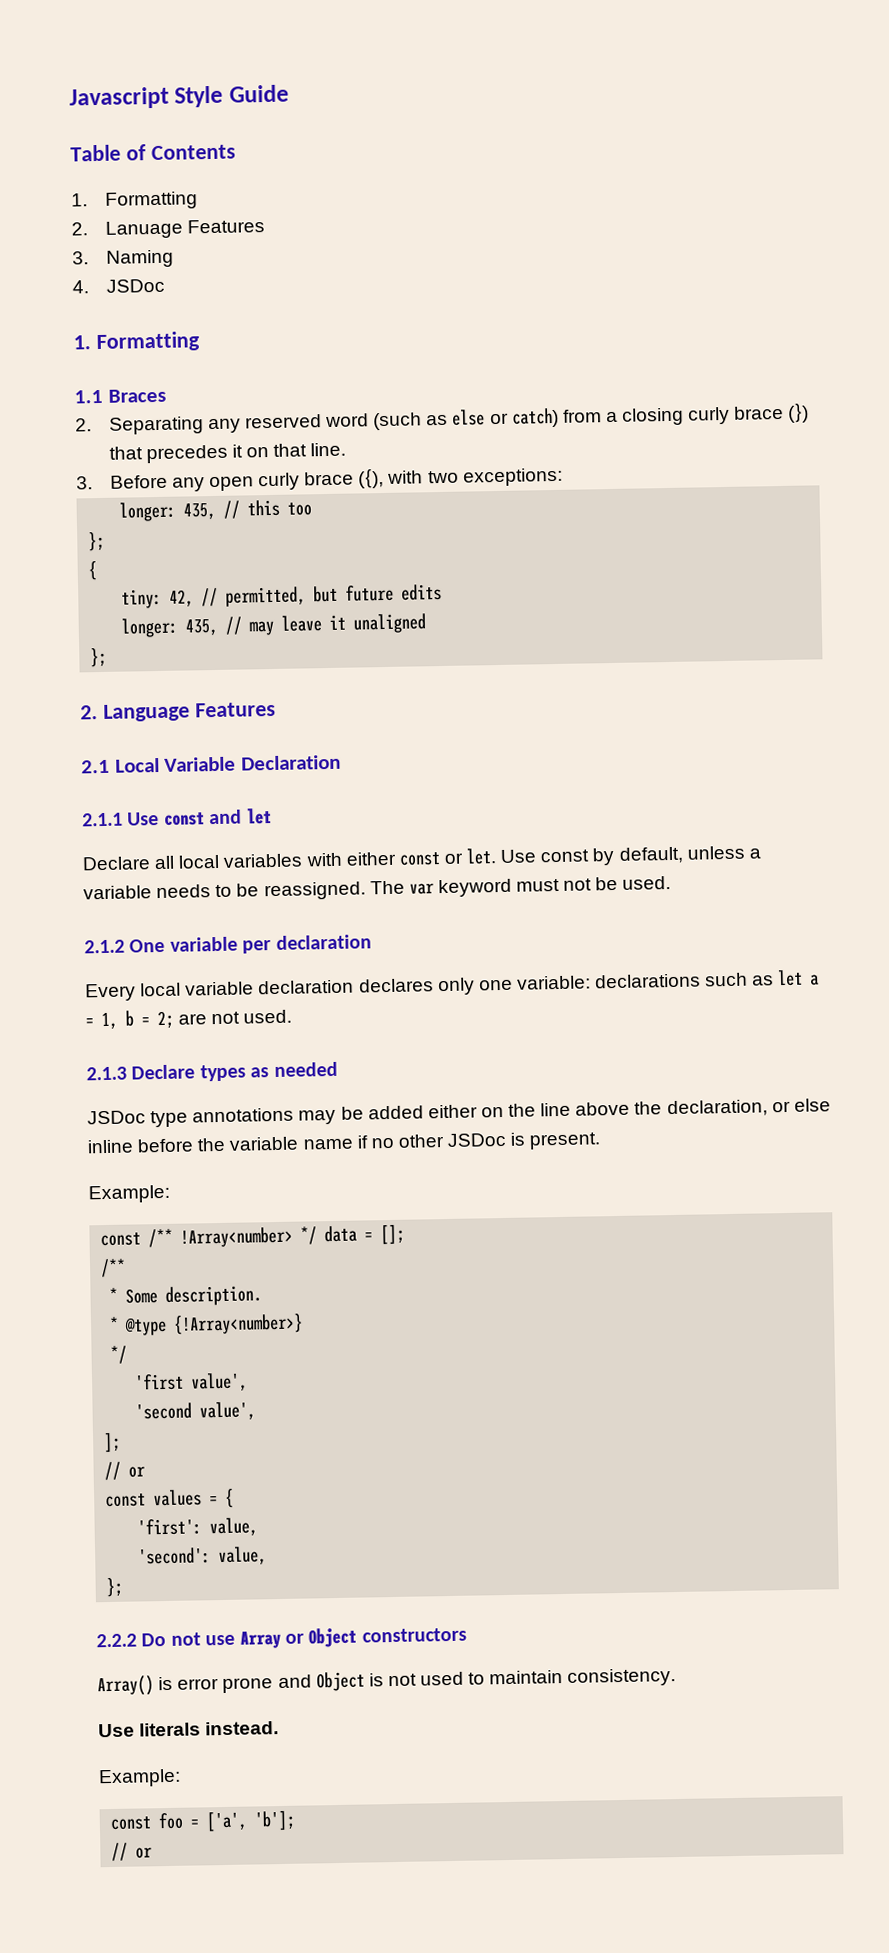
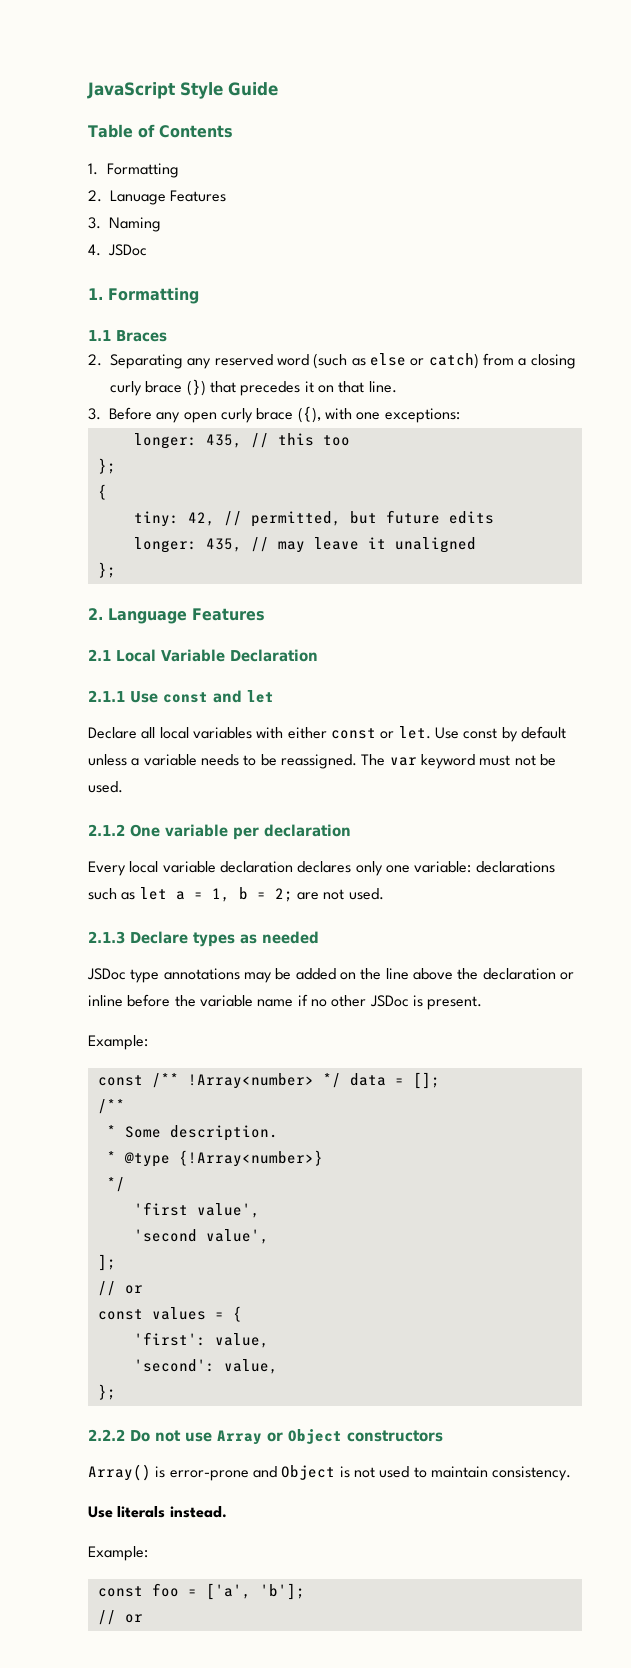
- Javascript Style Guide
+ JavaScript Style Guide
- 3. Before any open curly brace ({), with two exceptions:
+ 3. Before any open curly brace ({), with one exceptions:
- Use const by default, unless a variable needs to be reassigned.
+ Use const by default unless a variable needs to be reassigned.
- JSDoc type annotations may be added either on the line above the declaration, or else inline before the variable name if no other JSDoc is present.
+ JSDoc type annotations may be added on the line above the declaration or inline before the variable name if no other JSDoc is present.
- Array() is error prone and Object is not used to maintain consistency.
+ Array() is error-prone and Object is not used to maintain consistency.

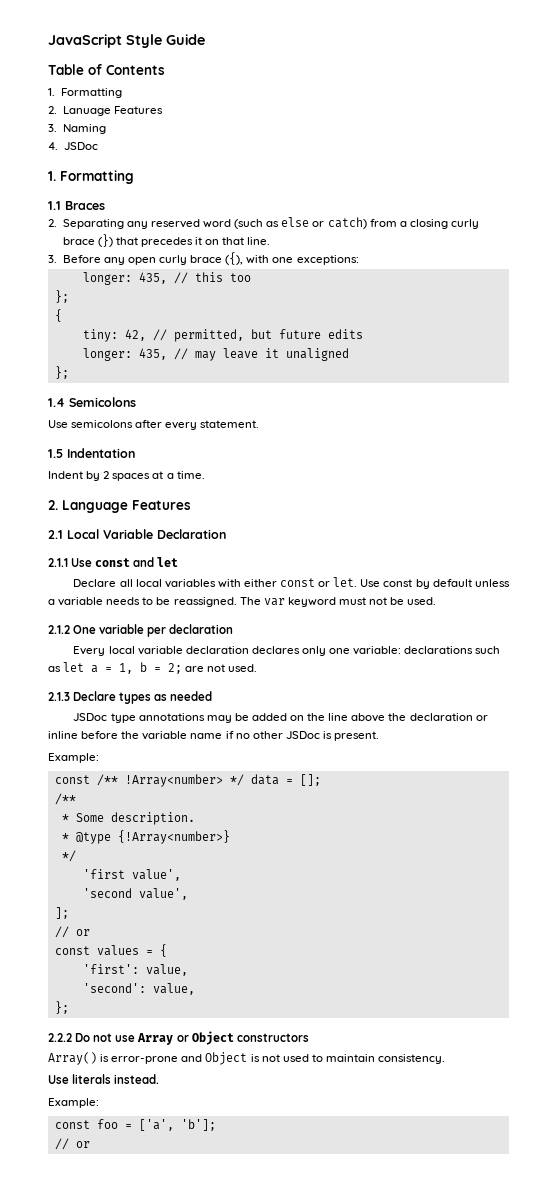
+ 1.4 Semicolons
+ Use semicolons after every statement.
+ 1.5 Indentation
+ Indent by 2 spaces at a time.

